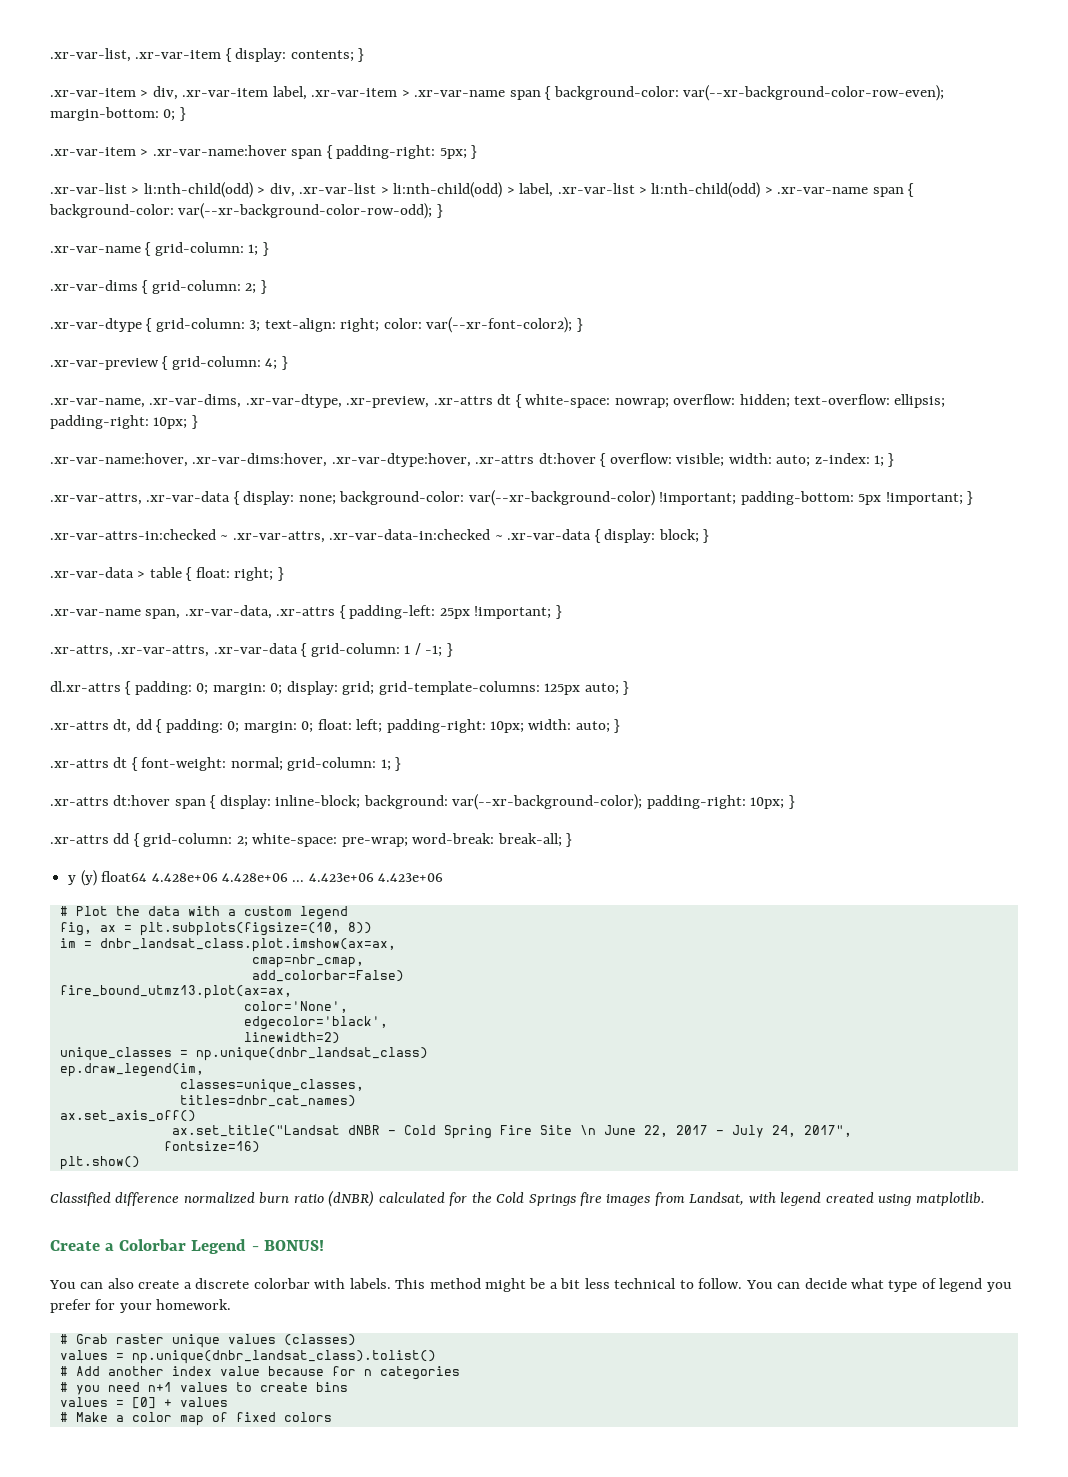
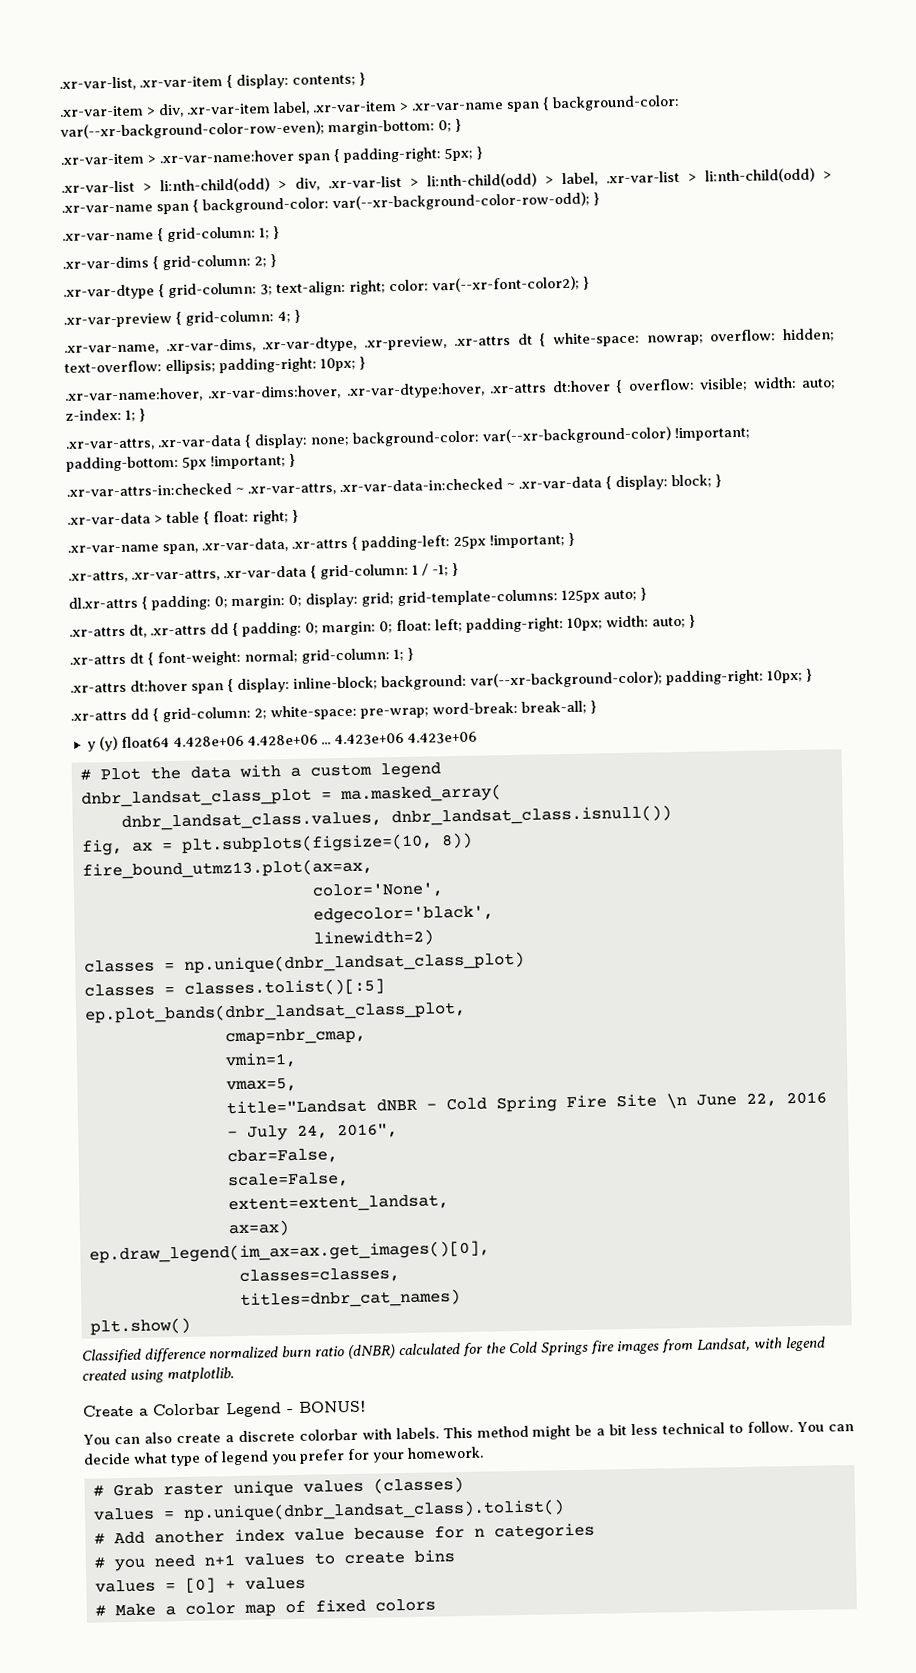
- .xr-attrs dt, dd { padding: 0; margin: 0; float: left; padding-right: 10px; width: auto; }
+ .xr-attrs dt, .xr-attrs dd { padding: 0; margin: 0; float: left; padding-right: 10px; width: auto; }
+ dnbr_landsat_class_plot = ma.masked_array(
+ dnbr_landsat_class.values, dnbr_landsat_class.isnull())
- im = dnbr_landsat_class.plot.imshow(ax=ax,
- cmap=nbr_cmap,
- add_colorbar=False)
- unique_classes = np.unique(dnbr_landsat_class)
- ep.draw_legend(im,
- classes=unique_classes,
+ classes = np.unique(dnbr_landsat_class_plot)
+ classes = classes.tolist()[:5]
+ ep.plot_bands(dnbr_landsat_class_plot,
+ cmap=nbr_cmap,
+ vmin=1,
+ vmax=5,
+ title="Landsat dNBR - Cold Spring Fire Site \n June 22, 2016 - July 24, 2016",
+ cbar=False,
+ scale=False,
+ extent=extent_landsat,
+ ax=ax)
+ ep.draw_legend(im_ax=ax.get_images()[0],
+ classes=classes,
  titles=dnbr_cat_names)
- ax.set_axis_off()
- ax.set_title("Landsat dNBR - Cold Spring Fire Site \n June 22, 2017 - July 24, 2017",
- fontsize=16)

